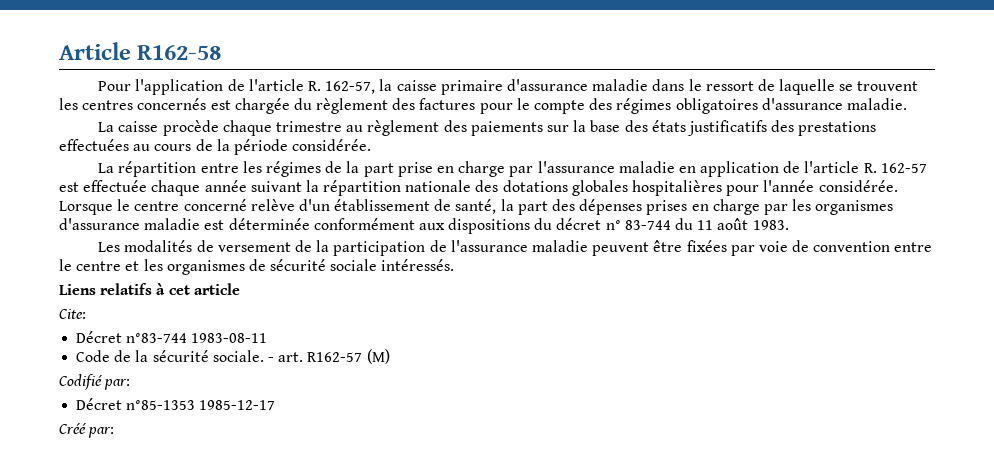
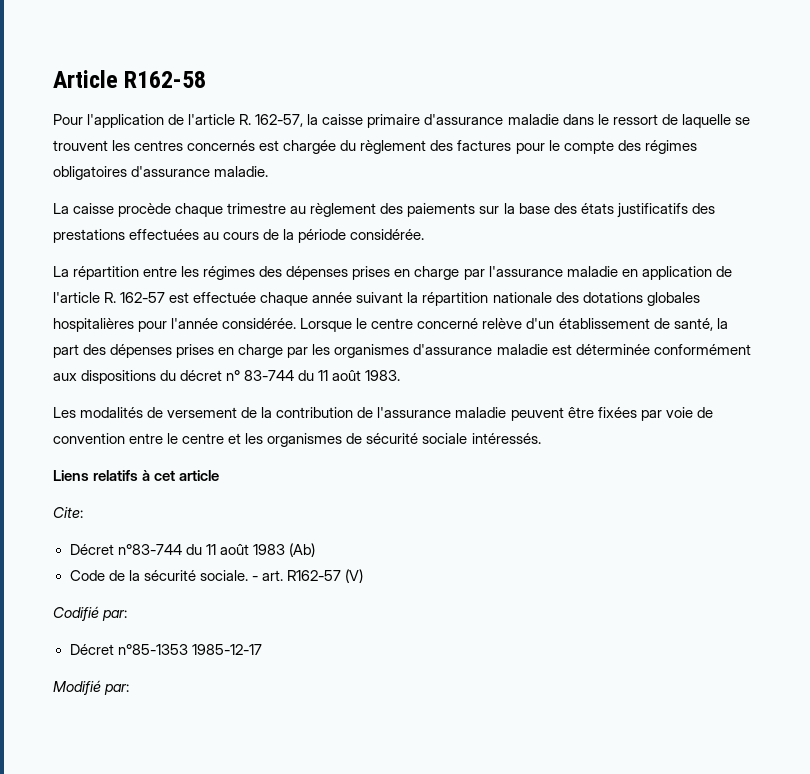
- La répartition entre les régimes de la part prise en charge par l'assurance maladie en application de l'article R. 162-57 est effectuée chaque année suivant la répartition nationale des dotations globales hospitalières pour l'année considérée.
+ La répartition entre les régimes des dépenses prises en charge par l'assurance maladie en application de l'article R. 162-57 est effectuée chaque année suivant la répartition nationale des dotations globales hospitalières pour l'année considérée.
- Les modalités de versement de la participation de l'assurance maladie peuvent être fixées par voie de convention entre le centre et les organismes de sécurité sociale intéressés.
+ Les modalités de versement de la contribution de l'assurance maladie peuvent être fixées par voie de convention entre le centre et les organismes de sécurité sociale intéressés.
- Décret n°83-744 1983-08-11
+ Décret n°83-744 du 11 août 1983 (Ab)
- - art. R162-57 (M)
+ - art. R162-57 (V)
- Créé par:
+ Modifié par:

